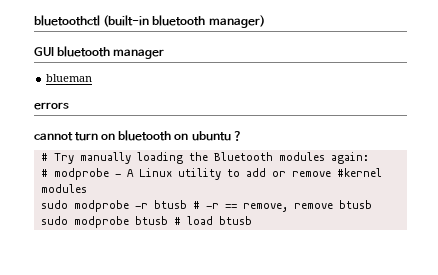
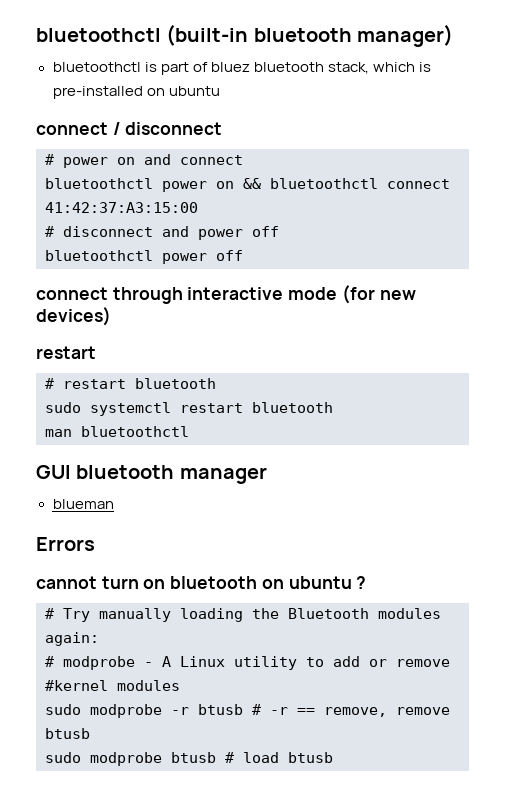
+ bluetoothctl is part of bluez bluetooth stack, which is pre-installed on ubuntu
+ connect / disconnect
+ # power on and connect
+ bluetoothctl power on && bluetoothctl connect 41:42:37:A3:15:00
+ # disconnect and power off
+ bluetoothctl power off
+ connect through interactive mode (for new devices)
+ restart
+ # restart bluetooth
+ sudo systemctl restart bluetooth
+ man bluetoothctl
- errors
+ Errors

